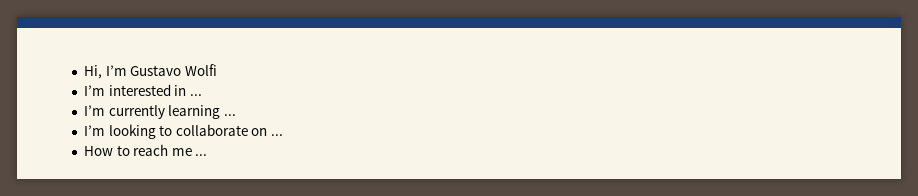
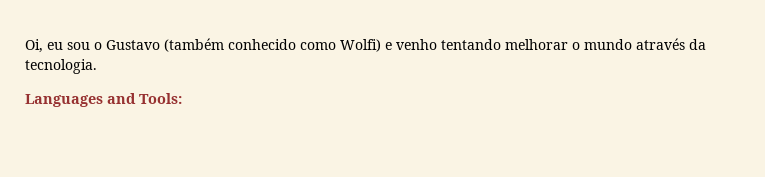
- Hi, I’m Gustavo Wolfi
- I’m interested in ...
- I’m currently learning ...
- I’m looking to collaborate on ...
- How to reach me ...
+ Oi, eu sou o Gustavo (também conhecido como Wolfi) e venho tentando melhorar o mundo através da tecnologia.
+ Languages and Tools:

